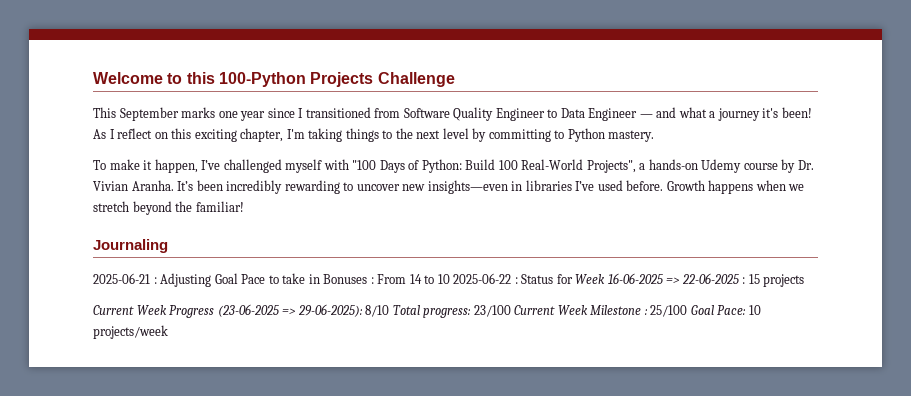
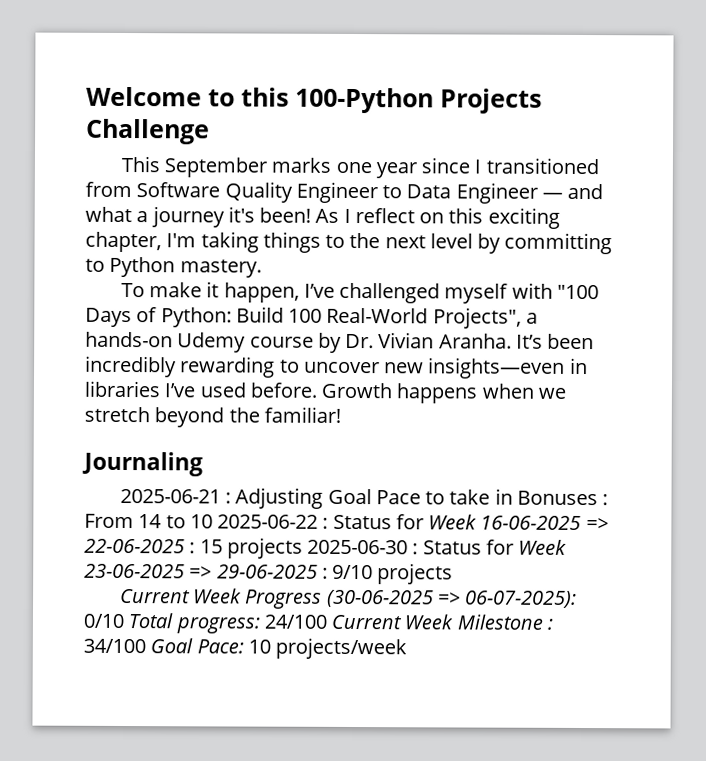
- 2025-06-21 : Adjusting Goal Pace to take in Bonuses : From 14 to 10 2025-06-22 : Status for Week 16-06-2025 => 22-06-2025 : 15 projects
+ 2025-06-21 : Adjusting Goal Pace to take in Bonuses : From 14 to 10 2025-06-22 : Status for Week 16-06-2025 => 22-06-2025 : 15 projects 2025-06-30 : Status for Week 23-06-2025 => 29-06-2025 : 9/10 projects
- Current Week Progress (23-06-2025 => 29-06-2025): 8/10 Total progress: 23/100 Current Week Milestone : 25/100 Goal Pace: 10 projects/week
+ Current Week Progress (30-06-2025 => 06-07-2025): 0/10 Total progress: 24/100 Current Week Milestone : 34/100 Goal Pace: 10 projects/week

